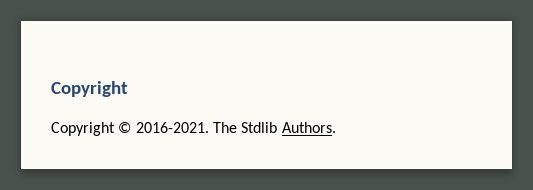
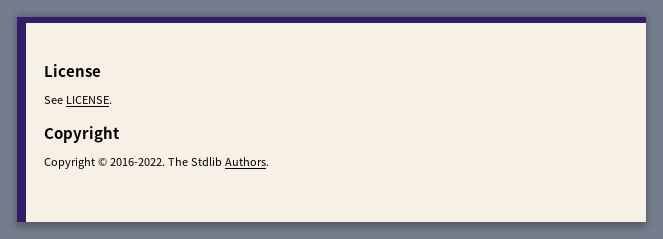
+ License
+ See LICENSE.
- Copyright © 2016-2021.
+ Copyright © 2016-2022.

